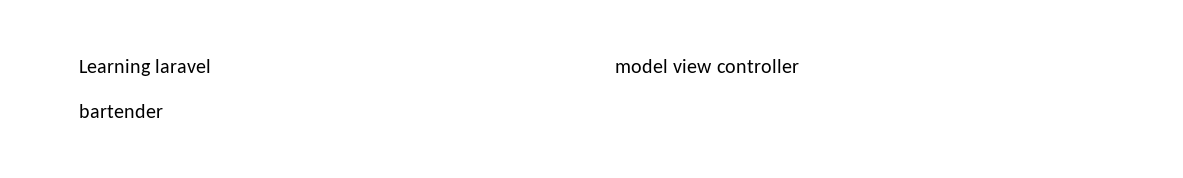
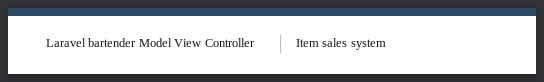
- Learning laravel
- bartender
- model view controller
+ Laravel bartender Model View Controller Item sales system

